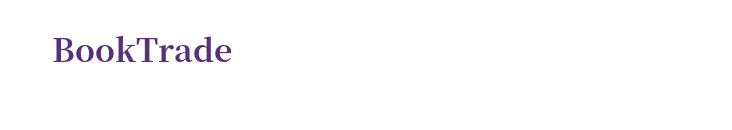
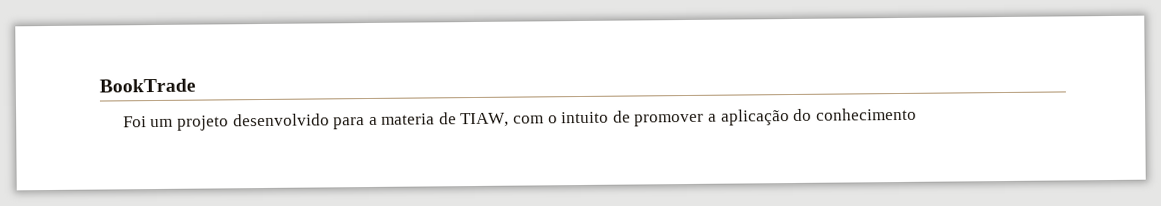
+ Foi um projeto desenvolvido para a materia de TIAW, com o intuito de promover a aplicação do conhecimento

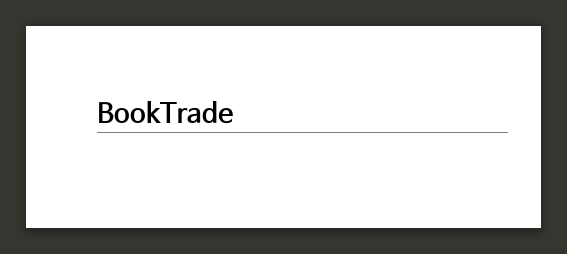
- Foi um projeto desenvolvido para a materia de TIAW, com o intuito de promover a aplicação do conhecimento

